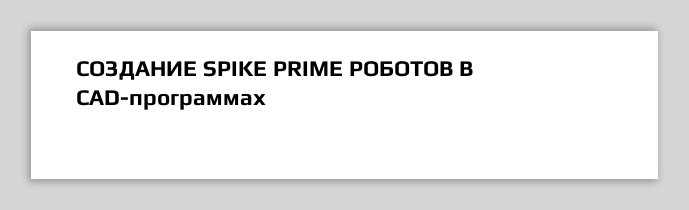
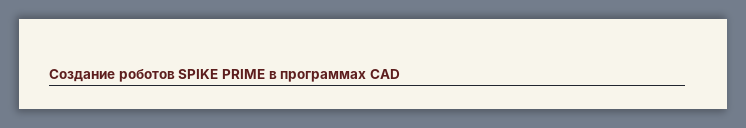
- СОЗДАНИЕ SPIKE PRIME РОБОТОВ В CAD-программах
+ Создание роботов SPIKE PRIME в программах CAD

